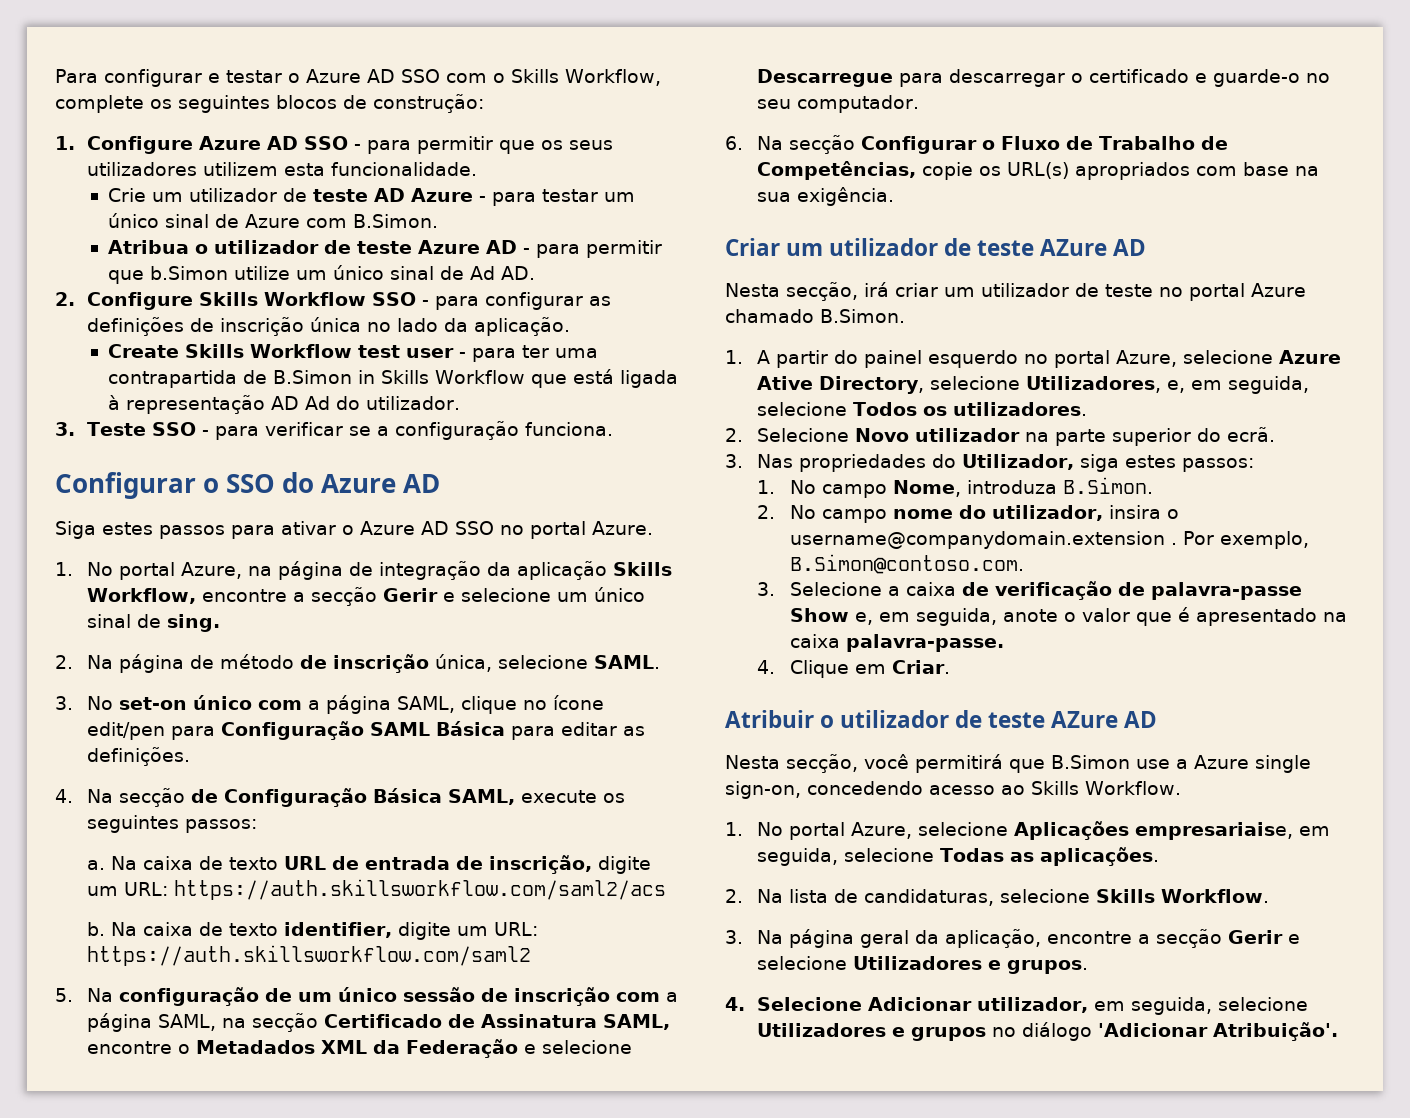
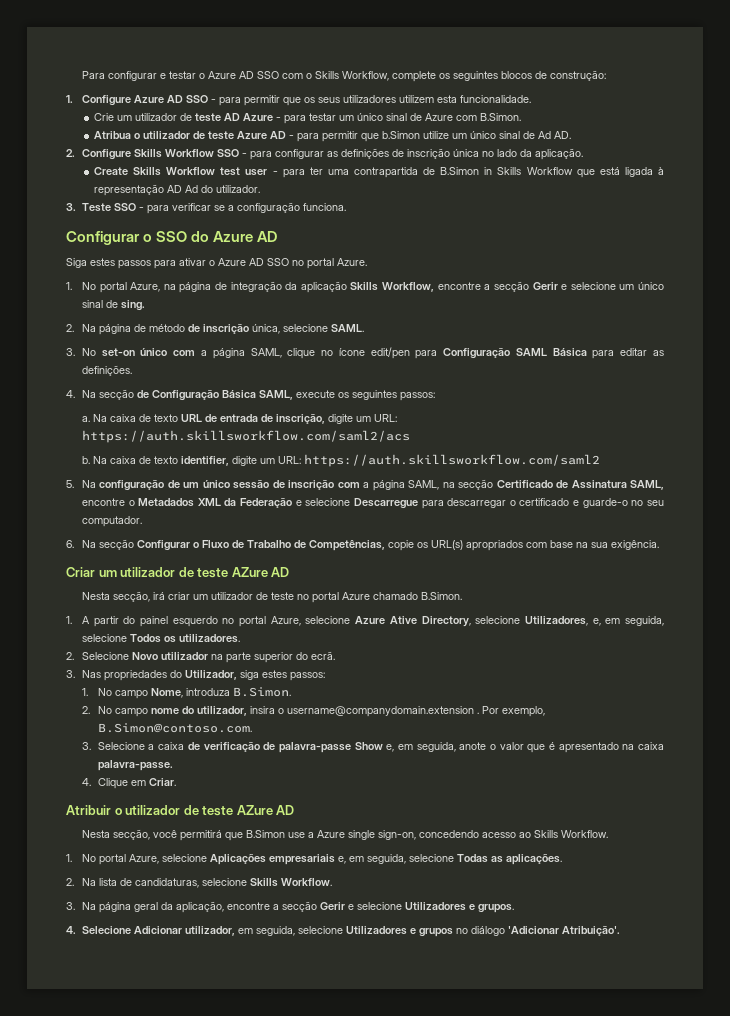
- 1. No portal Azure, selecione Aplicações empresariaise, em seguida, selecione Todas as aplicações.
+ 1. No portal Azure, selecione Aplicações empresariais e, em seguida, selecione Todas as aplicações.

